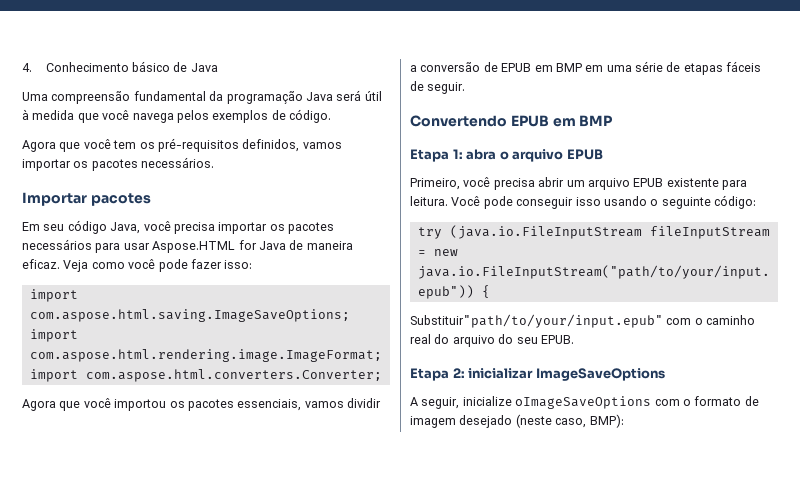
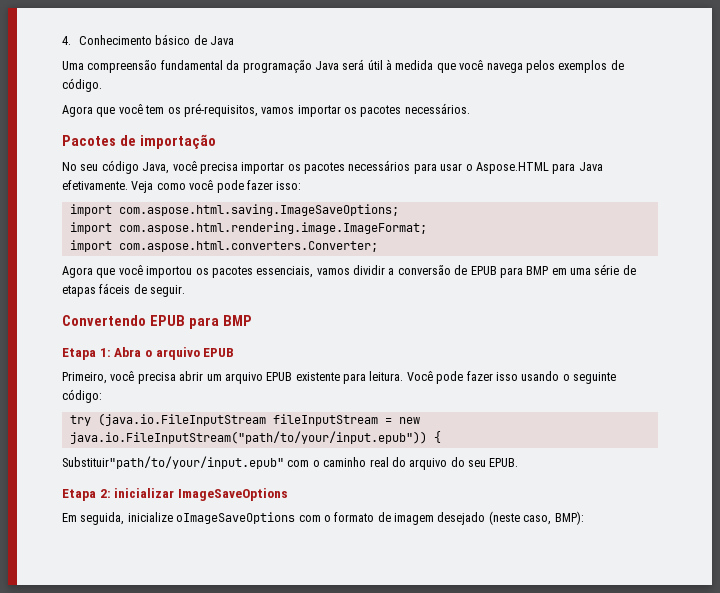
- Agora que você tem os pré-requisitos definidos, vamos importar os pacotes necessários.
+ Agora que você tem os pré-requisitos, vamos importar os pacotes necessários.
- Importar pacotes
- Em seu código Java, você precisa importar os pacotes necessários para usar Aspose.HTML for Java de maneira eficaz.
+ Pacotes de importação
+ No seu código Java, você precisa importar os pacotes necessários para usar o Aspose.HTML para Java efetivamente.
- Agora que você importou os pacotes essenciais, vamos dividir a conversão de EPUB em BMP em uma série de etapas fáceis de seguir.
+ Agora que você importou os pacotes essenciais, vamos dividir a conversão de EPUB para BMP em uma série de etapas fáceis de seguir.
- Convertendo EPUB em BMP
+ Convertendo EPUB para BMP
- Etapa 1: abra o arquivo EPUB
+ Etapa 1: Abra o arquivo EPUB
- Você pode conseguir isso usando o seguinte código:
+ Você pode fazer isso usando o seguinte código:
- A seguir, inicialize oImageSaveOptions com o formato de imagem desejado (neste caso, BMP):
+ Em seguida, inicialize oImageSaveOptions com o formato de imagem desejado (neste caso, BMP):

